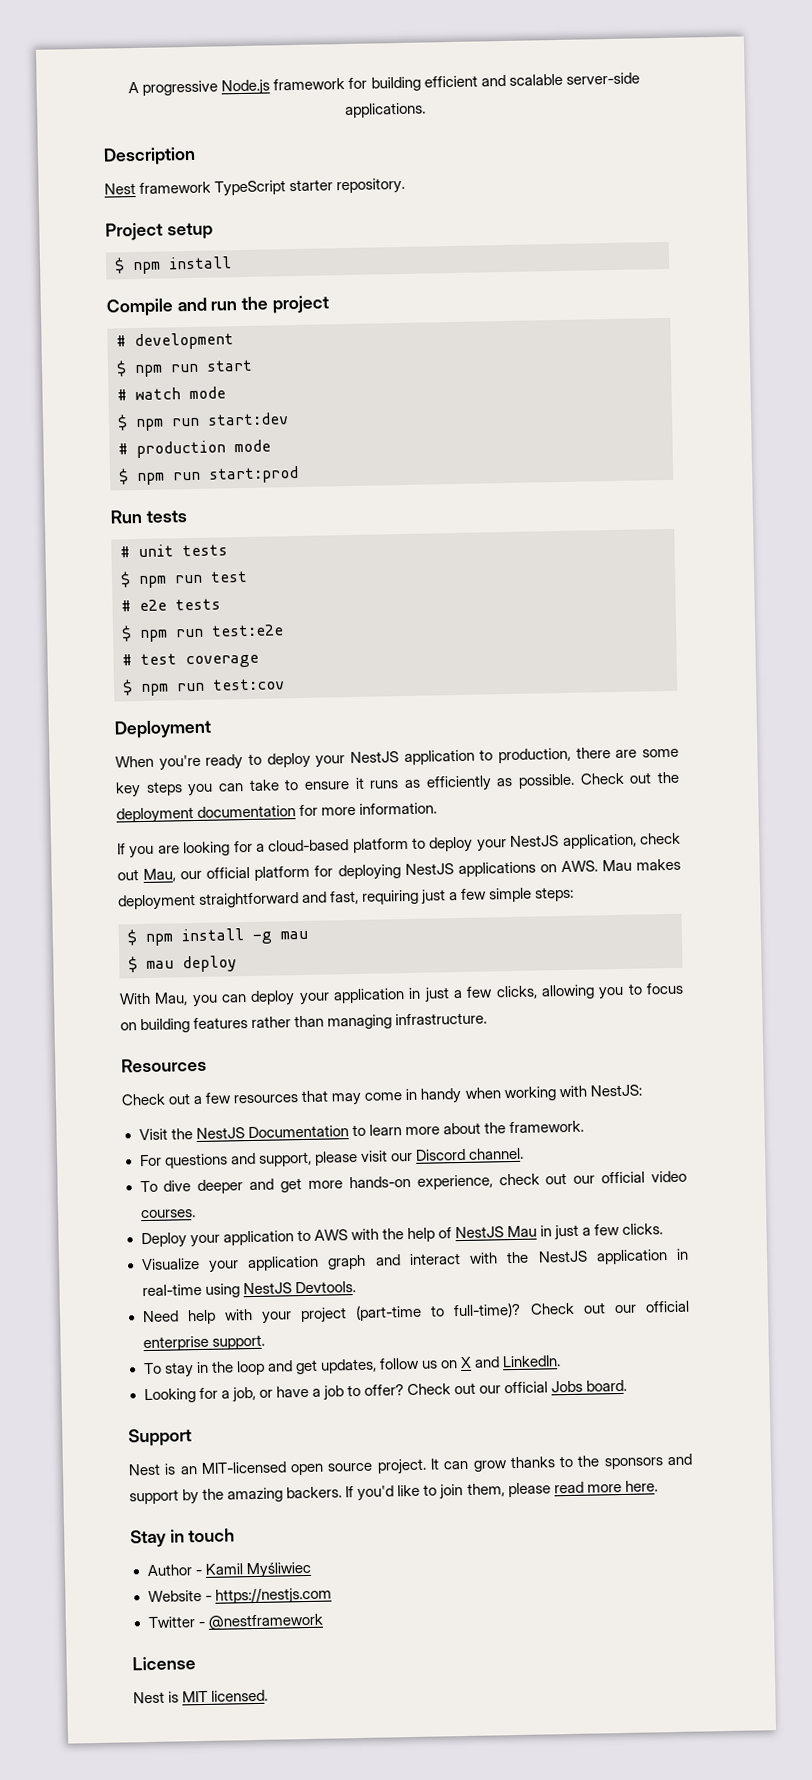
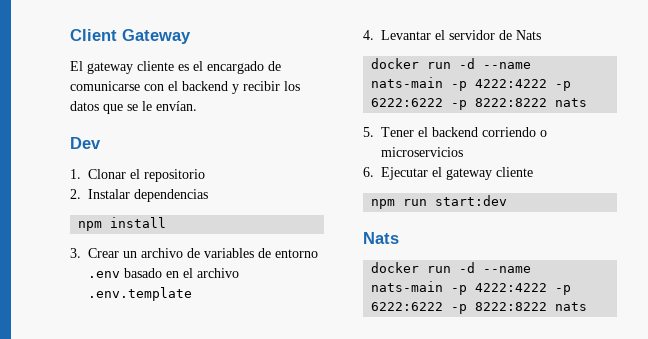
- A progressive Node.js framework for building efficient and scalable server-side applications.
- Description
- Nest framework TypeScript starter repository.
- Project setup
- $ npm install
- Compile and run the project
- # development
- $ npm run start
- # watch mode
- $ npm run start:dev
- # production mode
- $ npm run start:prod
- Run tests
- # unit tests
- $ npm run test
- # e2e tests
- $ npm run test:e2e
- # test coverage
- $ npm run test:cov
- Deployment
- When you're ready to deploy your NestJS application to production, there are some key steps you can take to ensure it runs as efficiently as possible. Check out the deployment documentation for more information.
- If you are looking for a cloud-based platform to deploy your NestJS application, check out Mau, our official platform for deploying NestJS applications on AWS. Mau makes deployment straightforward and fast, requiring just a few simple steps:
- $ npm install -g mau
- $ mau deploy
- With Mau, you can deploy your application in just a few clicks, allowing you to focus on building features rather than managing infrastructure.
- Resources
- Check out a few resources that may come in handy when working with NestJS:
- Visit the NestJS Documentation to learn more about the framework.
- For questions and support, please visit our Discord channel.
- To dive deeper and get more hands-on experience, check out our official video courses.
- Deploy your application to AWS with the help of NestJS Mau in just a few clicks.
- Visualize your application graph and interact with the NestJS application in real-time using NestJS Devtools.
- Need help with your project (part-time to full-time)? Check out our official enterprise support.
- To stay in the loop and get updates, follow us on X and LinkedIn.
- Looking for a job, or have a job to offer? Check out our official Jobs board.
- Support
- Nest is an MIT-licensed open source project. It can grow thanks to the sponsors and support by the amazing backers. If you'd like to join them, please read more here.
- Stay in touch
- Author - Kamil Myśliwiec
- Website - https://nestjs.com
- Twitter - @nestframework
- License
- Nest is MIT licensed.
+ Client Gateway
+ El gateway cliente es el encargado de comunicarse con el backend y recibir los datos que se le envían.
+ Dev
+ 1. Clonar el repositorio
+ 2. Instalar dependencias
+ npm install
+ 3. Crear un archivo de variables de entorno .env basado en el archivo .env.template
+ 4. Levantar el servidor de Nats
+ docker run -d --name nats-main -p 4222:4222 -p 6222:6222 -p 8222:8222 nats
+ 5. Tener el backend corriendo o microservicios
+ 6. Ejecutar el gateway cliente
+ npm run start:dev
+ Nats
+ docker run -d --name nats-main -p 4222:4222 -p 6222:6222 -p 8222:8222 nats

